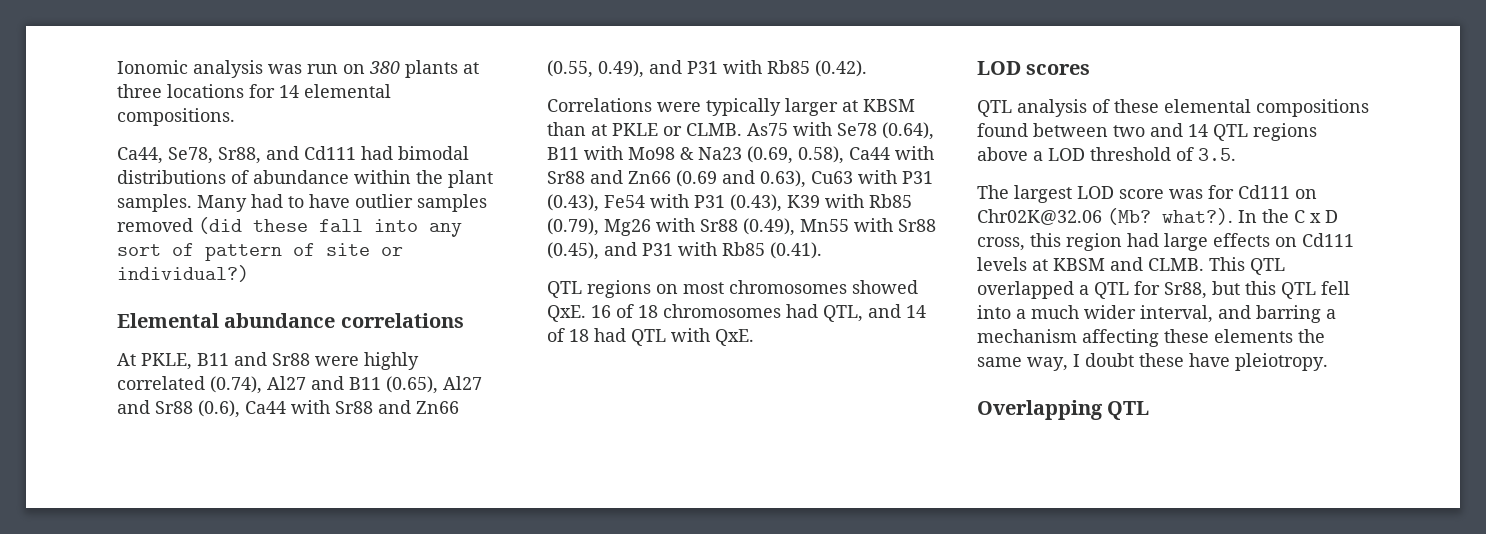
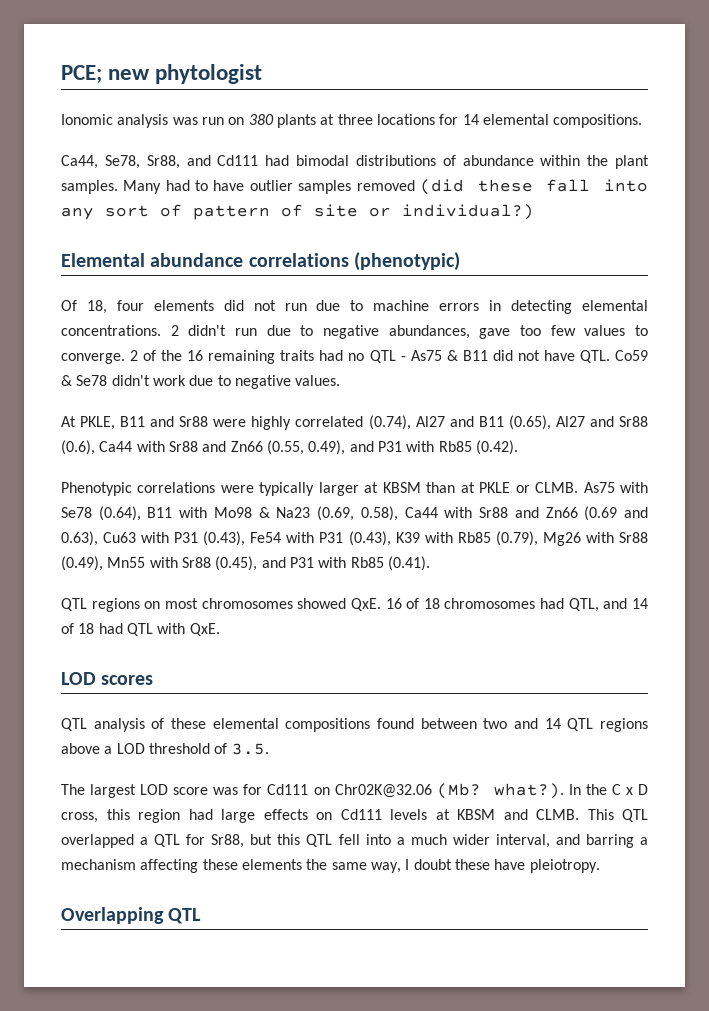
+ PCE; new phytologist
- Elemental abundance correlations
+ Elemental abundance correlations (phenotypic)
+ Of 18, four elements did not run due to machine errors in detecting elemental concentrations. 2 didn't run due to negative abundances, gave too few values to converge. 2 of the 16 remaining traits had no QTL - As75 & B11 did not have QTL. Co59 & Se78 didn't work due to negative values.
- Correlations were typically larger at KBSM than at PKLE or CLMB.
+ Phenotypic correlations were typically larger at KBSM than at PKLE or CLMB.

